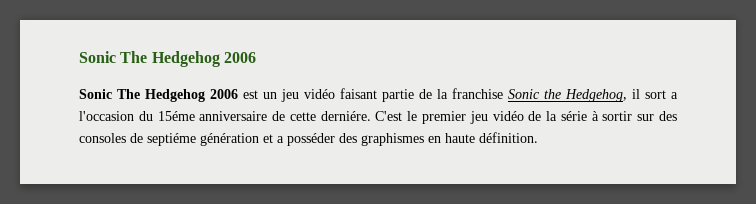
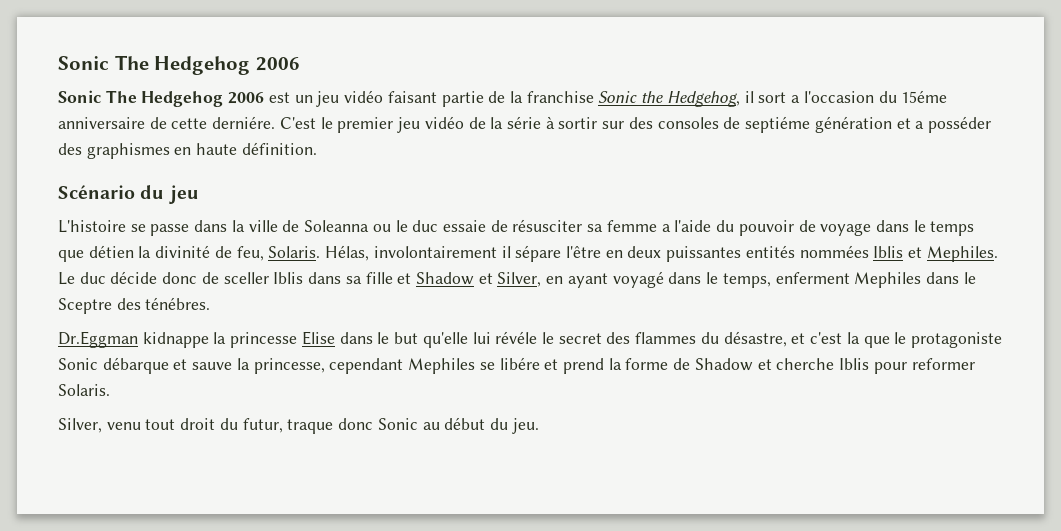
+ Scénario du jeu
+ L'histoire se passe dans la ville de Soleanna ou le duc essaie de résusciter sa femme a l'aide du pouvoir de voyage dans le temps que détien la divinité de feu, Solaris. Hélas, involontairement il sépare l'être en deux puissantes entités nommées Iblis et Mephiles. Le duc décide donc de sceller Iblis dans sa fille et Shadow et Silver, en ayant voyagé dans le temps, enferment Mephiles dans le Sceptre des ténébres.
+ Dr.Eggman kidnappe la princesse Elise dans le but qu'elle lui révéle le secret des flammes du désastre, et c'est la que le protagoniste Sonic débarque et sauve la princesse, cependant Mephiles se libére et prend la forme de Shadow et cherche Iblis pour reformer Solaris.
+ Silver, venu tout droit du futur, traque donc Sonic au début du jeu.

